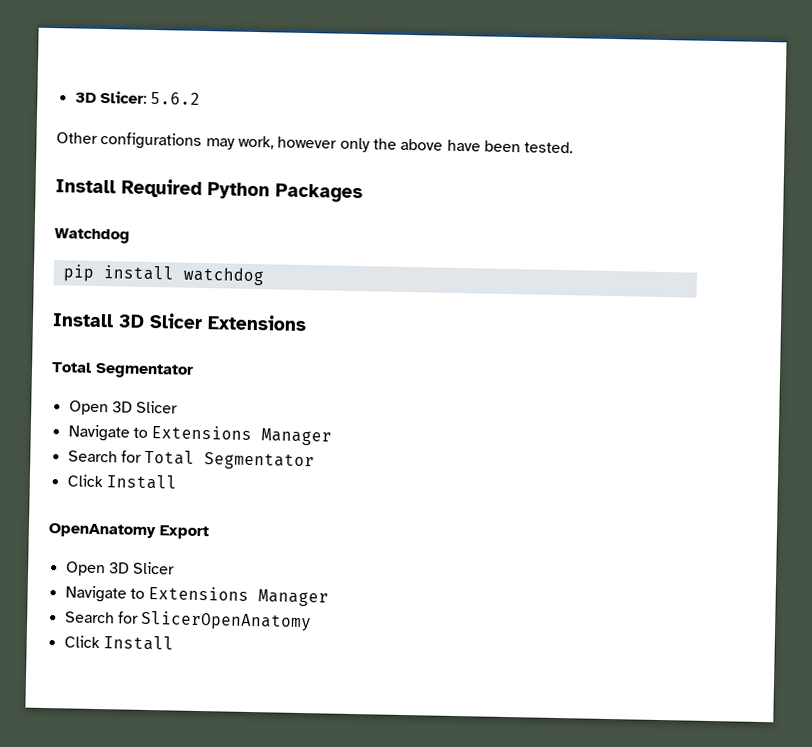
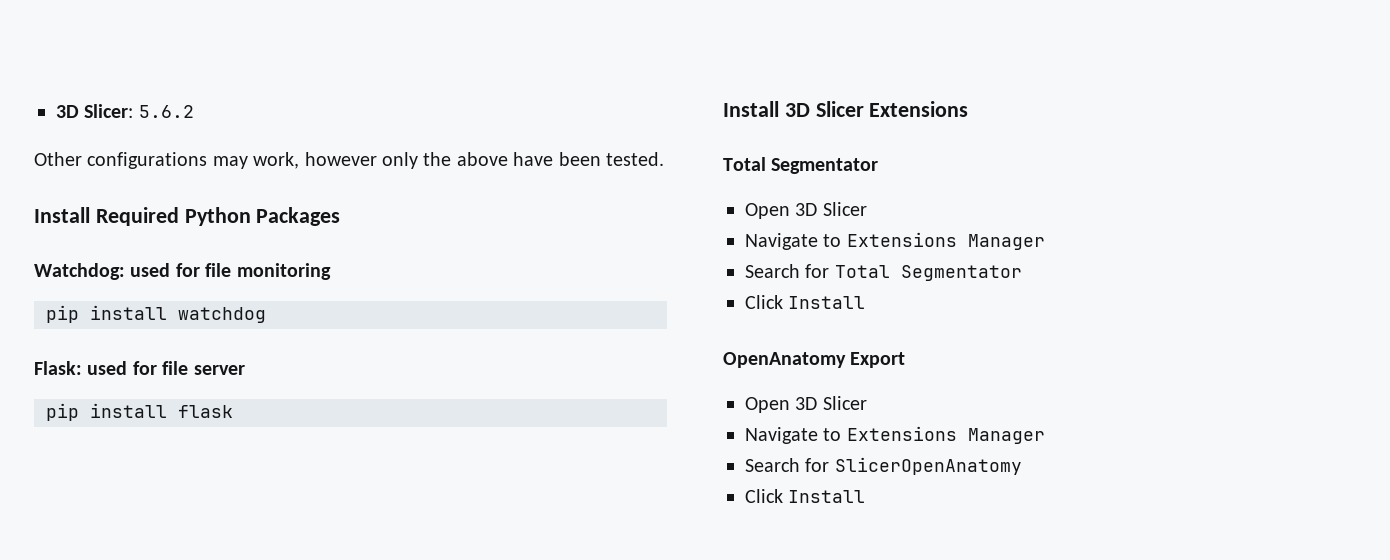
- Watchdog
+ Watchdog: used for file monitoring
  pip install watchdog
+ Flask: used for file server
+ pip install flask

